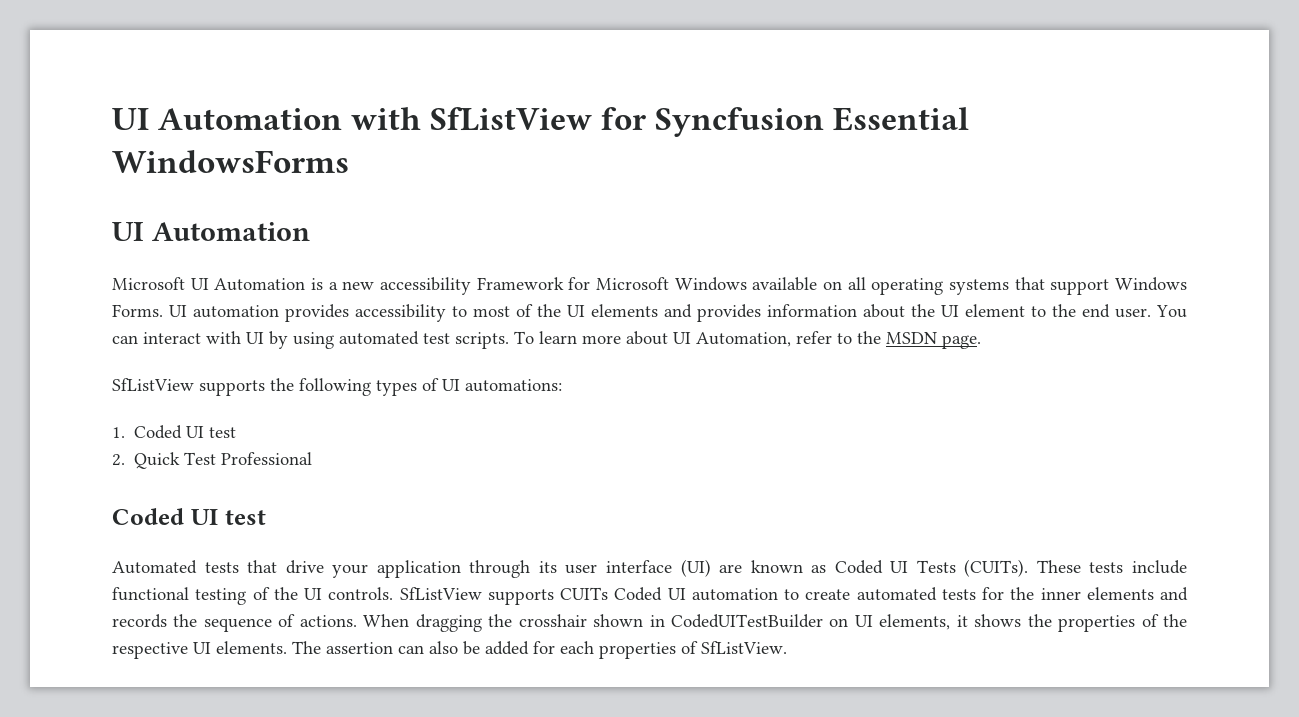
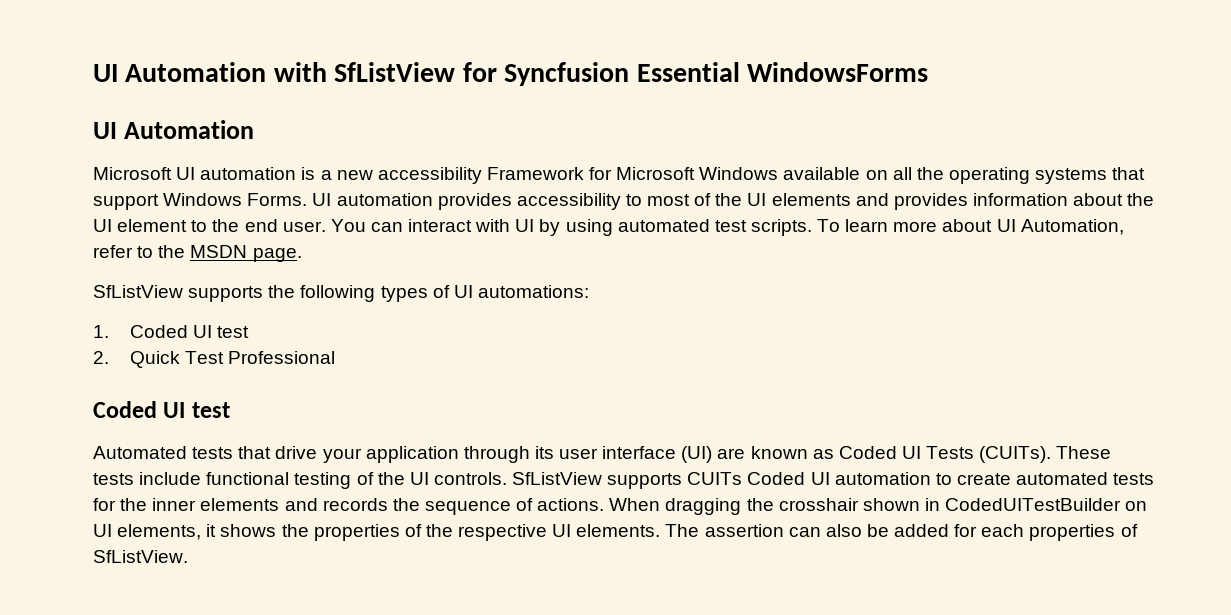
- Microsoft UI Automation is a new accessibility Framework for Microsoft Windows available on all operating systems that support Windows Forms.
+ Microsoft UI automation is a new accessibility Framework for Microsoft Windows available on all the operating systems that support Windows Forms.

